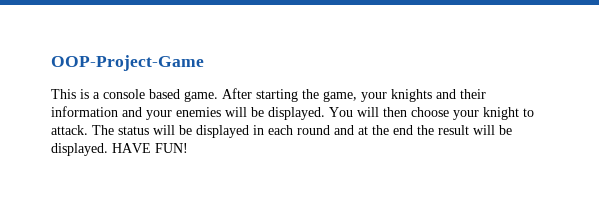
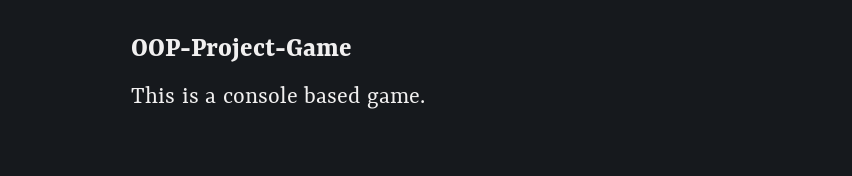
- After starting the game, your knights and their information and your enemies will be displayed. You will then choose your knight to attack. The status will be displayed in each round and at the end the result will be displayed. HAVE FUN!

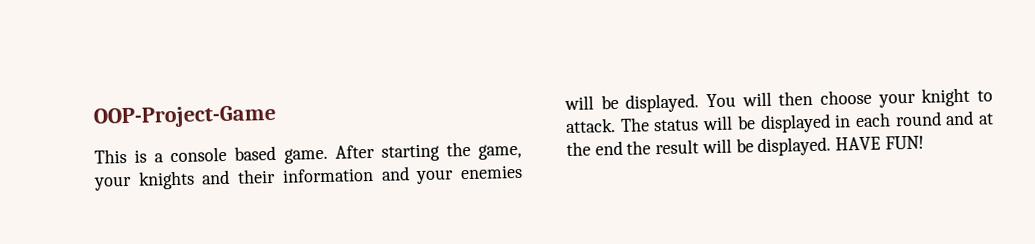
+ After starting the game, your knights and their information and your enemies will be displayed. You will then choose your knight to attack. The status will be displayed in each round and at the end the result will be displayed. HAVE FUN!

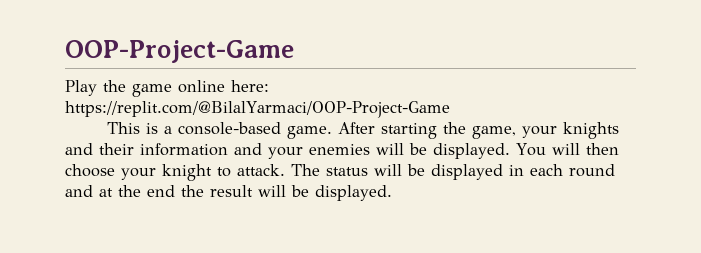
+ Play the game online here: https://replit.com/@BilalYarmaci/OOP-Project-Game
- This is a console based game.
+ This is a console-based game.
- HAVE FUN!

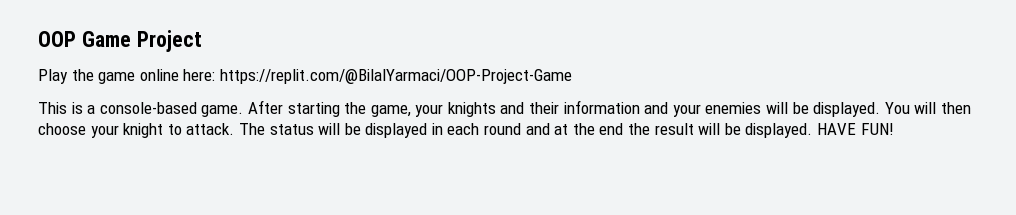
- OOP-Project-Game
+ OOP Game Project
+ HAVE FUN!

